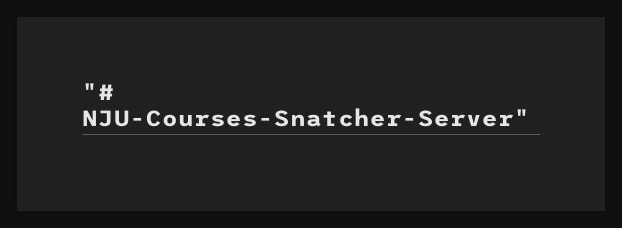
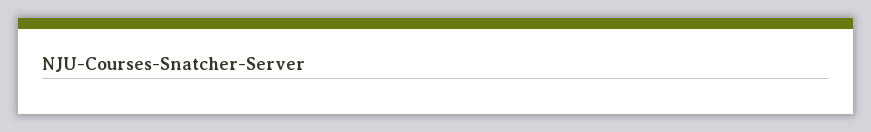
- "# NJU-Courses-Snatcher-Server"
+ NJU-Courses-Snatcher-Server

